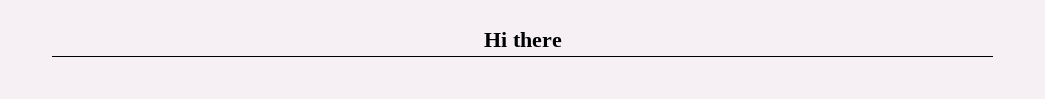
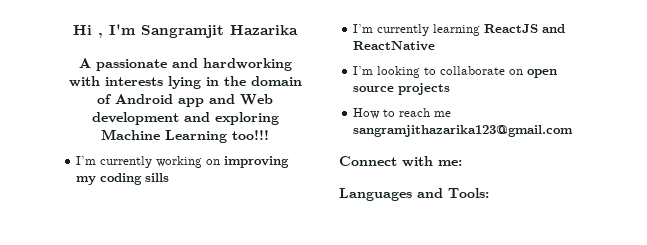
- Hi there
+ Hi , I'm Sangramjit Hazarika
+ A passionate and hardworking with interests lying in the domain of Android app and Web development and exploring Machine Learning too!!!
+ I’m currently working on improving my coding sills
+ I’m currently learning ReactJS and ReactNative
+ I’m looking to collaborate on open source projects
+ How to reach me sangramjithazarika123@gmail.com
+ Connect with me:
+ Languages and Tools:

